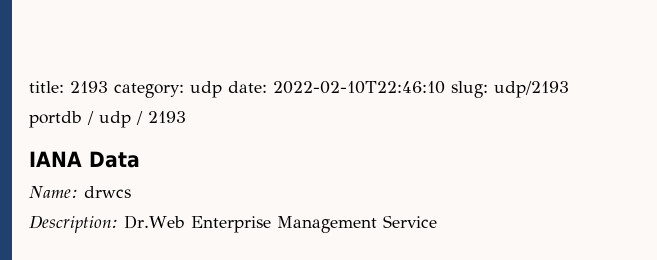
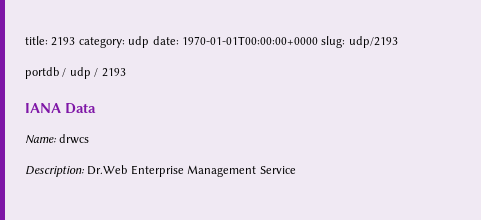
- title: 2193 category: udp date: 2022-02-10T22:46:10 slug: udp/2193
+ title: 2193 category: udp date: 1970-01-01T00:00:00+0000 slug: udp/2193

